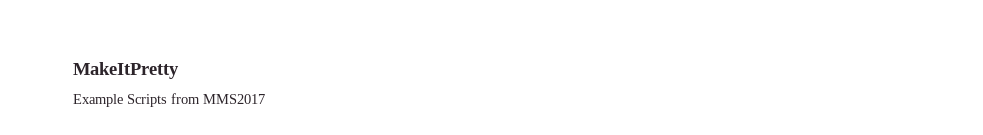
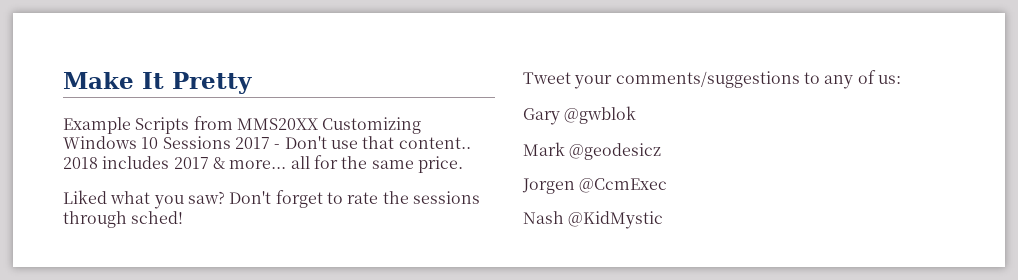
- MakeItPretty
+ Make It Pretty
- Example Scripts from MMS2017
+ Example Scripts from MMS20XX Customizing Windows 10 Sessions 2017 - Don't use that content.. 2018 includes 2017 & more... all for the same price.
+ Liked what you saw? Don't forget to rate the sessions through sched!
+ Tweet your comments/suggestions to any of us:
+ Gary @gwblok
+ Mark @geodesicz
+ Jorgen @CcmExec
+ Nash @KidMystic

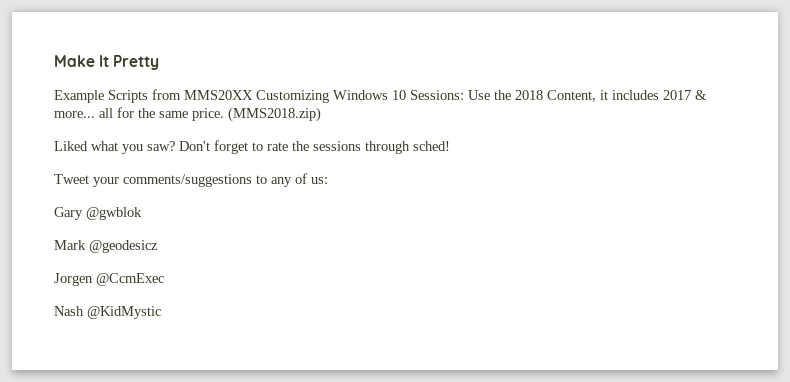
- Example Scripts from MMS20XX Customizing Windows 10 Sessions 2017 - Don't use that content.. 2018 includes 2017 & more... all for the same price.
+ Example Scripts from MMS20XX Customizing Windows 10 Sessions: Use the 2018 Content, it includes 2017 & more... all for the same price. (MMS2018.zip)

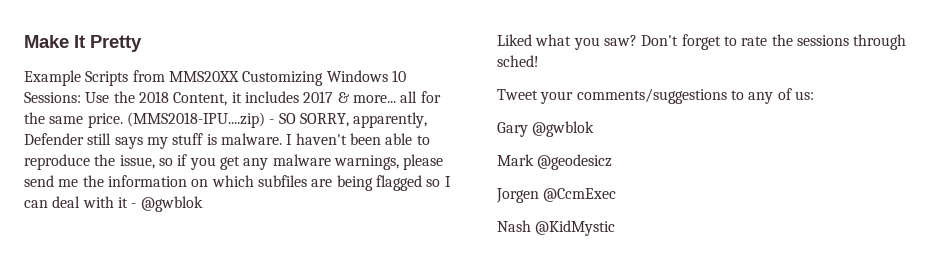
- (MMS2018.zip)
+ (MMS2018-IPU....zip) - SO SORRY, apparently, Defender still says my stuff is malware. I haven't been able to reproduce the issue, so if you get any malware warnings, please send me the information on which subfiles are being flagged so I can deal with it - @gwblok

